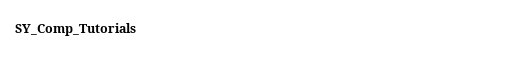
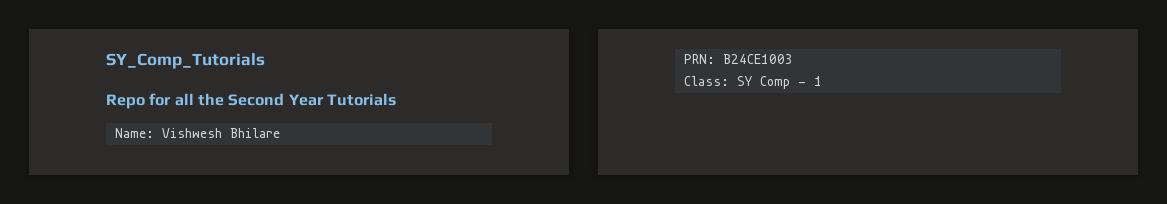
+ Repo for all the Second Year Tutorials
+ Name: Vishwesh Bhilare
+ PRN: B24CE1003
+ Class: SY Comp - 1

